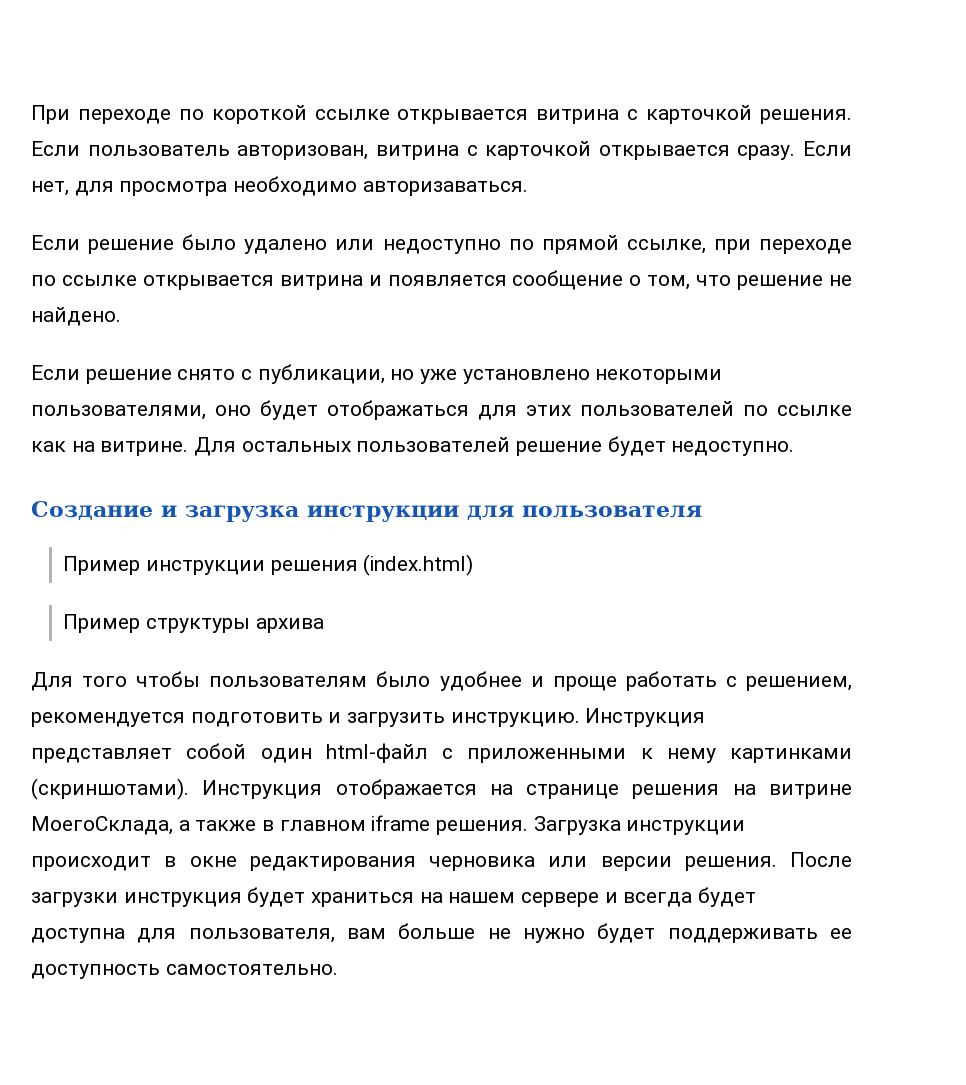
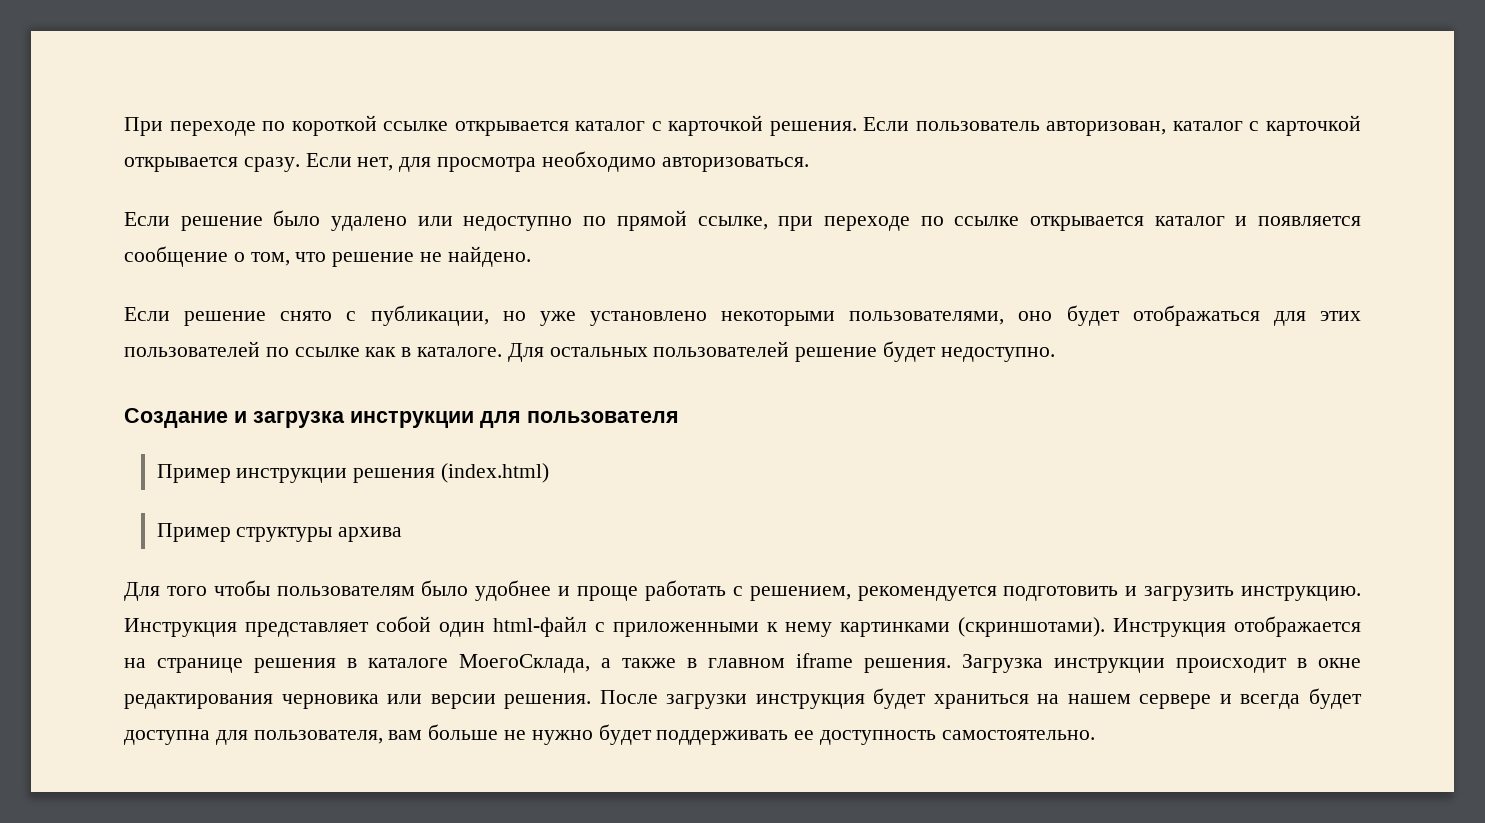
- При переходе по короткой ссылке открывается витрина с карточкой решения.
+ При переходе по короткой ссылке открывается каталог с карточкой решения.
- Если пользователь авторизован, витрина с карточкой открывается сразу.
+ Если пользователь авторизован, каталог с карточкой открывается сразу.
- Если нет, для просмотра необходимо авторизаваться.
+ Если нет, для просмотра необходимо авторизоваться.
- Если решение было удалено или недоступно по прямой ссылке, при переходе по ссылке открывается витрина и появляется сообщение о том, что решение не найдено.
+ Если решение было удалено или недоступно по прямой ссылке, при переходе по ссылке открывается каталог и появляется сообщение о том, что решение не найдено.
- Если решение снято с публикации, но уже установлено некоторыми пользователями, оно будет отображаться для этих пользователей по ссылке как на витрине.
+ Если решение снято с публикации, но уже установлено некоторыми пользователями, оно будет отображаться для этих пользователей по ссылке как в каталоге.
- Инструкция отображается на странице решения на витрине МоегоСклада, а также в главном iframe решения.
+ Инструкция отображается на странице решения в каталоге МоегоСклада, а также в главном iframe решения.

